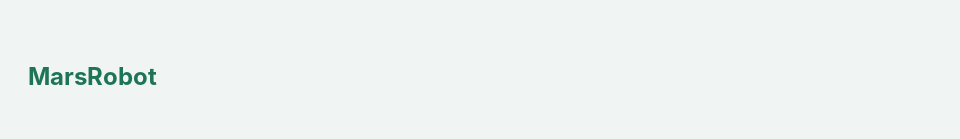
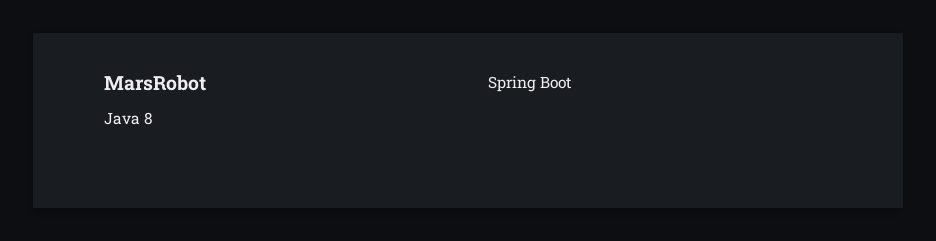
+ Java 8
+ Spring Boot

